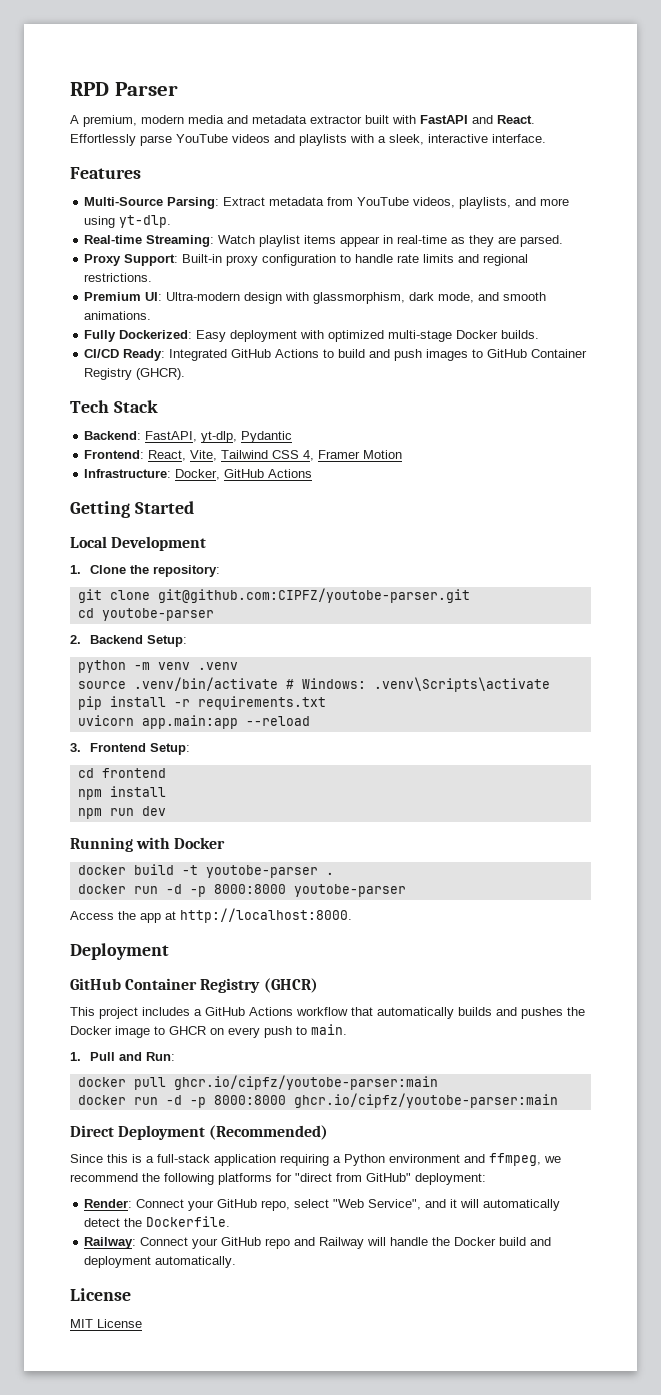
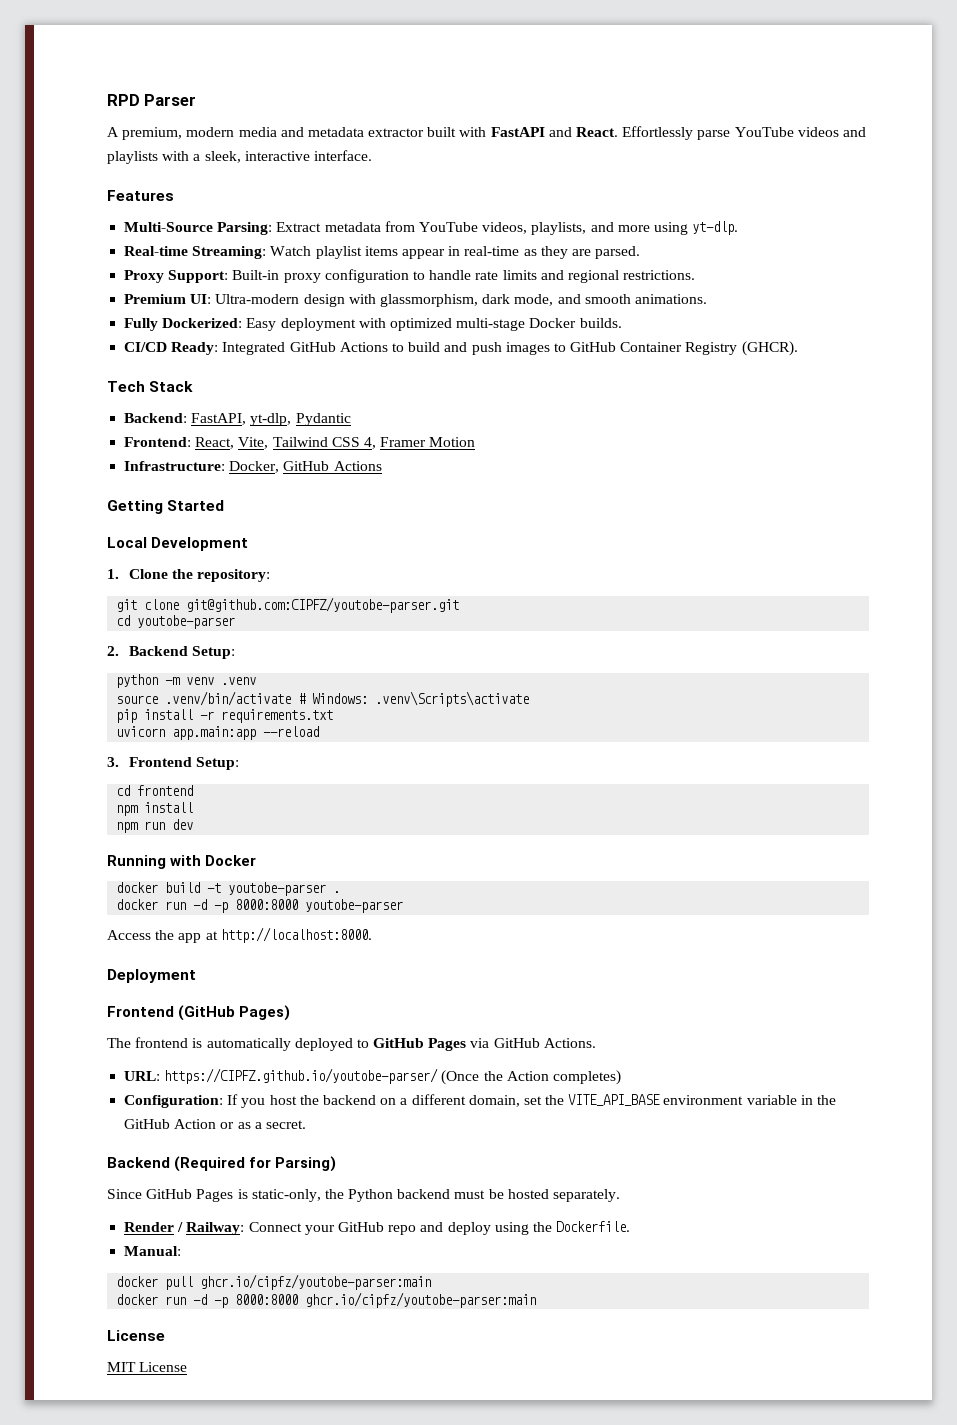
- GitHub Container Registry (GHCR)
- This project includes a GitHub Actions workflow that automatically builds and pushes the Docker image to GHCR on every push to main.
- 1. Pull and Run:
+ Frontend (GitHub Pages)
+ The frontend is automatically deployed to GitHub Pages via GitHub Actions.
+ URL: https://CIPFZ.github.io/youtobe-parser/ (Once the Action completes)
+ Configuration: If you host the backend on a different domain, set the VITE_API_BASE environment variable in the GitHub Action or as a secret.
+ Backend (Required for Parsing)
+ Since GitHub Pages is static-only, the Python backend must be hosted separately.
+ Render / Railway: Connect your GitHub repo and deploy using the Dockerfile.
+ Manual:
- Direct Deployment (Recommended)
- Since this is a full-stack application requiring a Python environment and ffmpeg, we recommend the following platforms for "direct from GitHub" deployment:
- Render: Connect your GitHub repo, select "Web Service", and it will automatically detect the Dockerfile.
- Railway: Connect your GitHub repo and Railway will handle the Docker build and deployment automatically.

